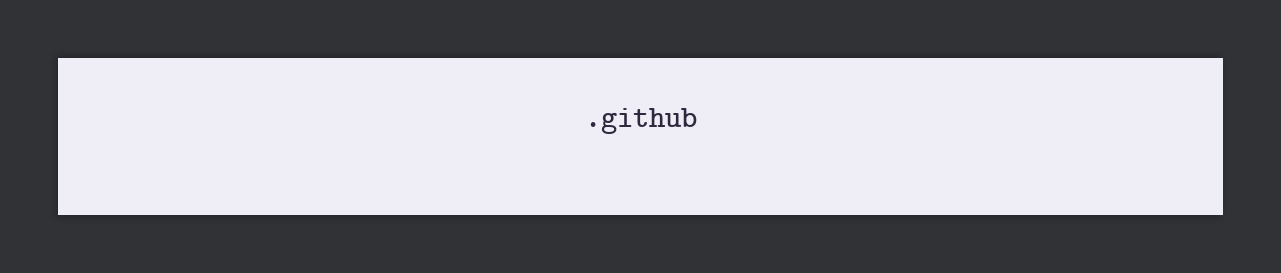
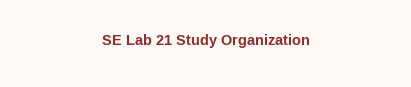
- .github
+ SE Lab 21 Study Organization

